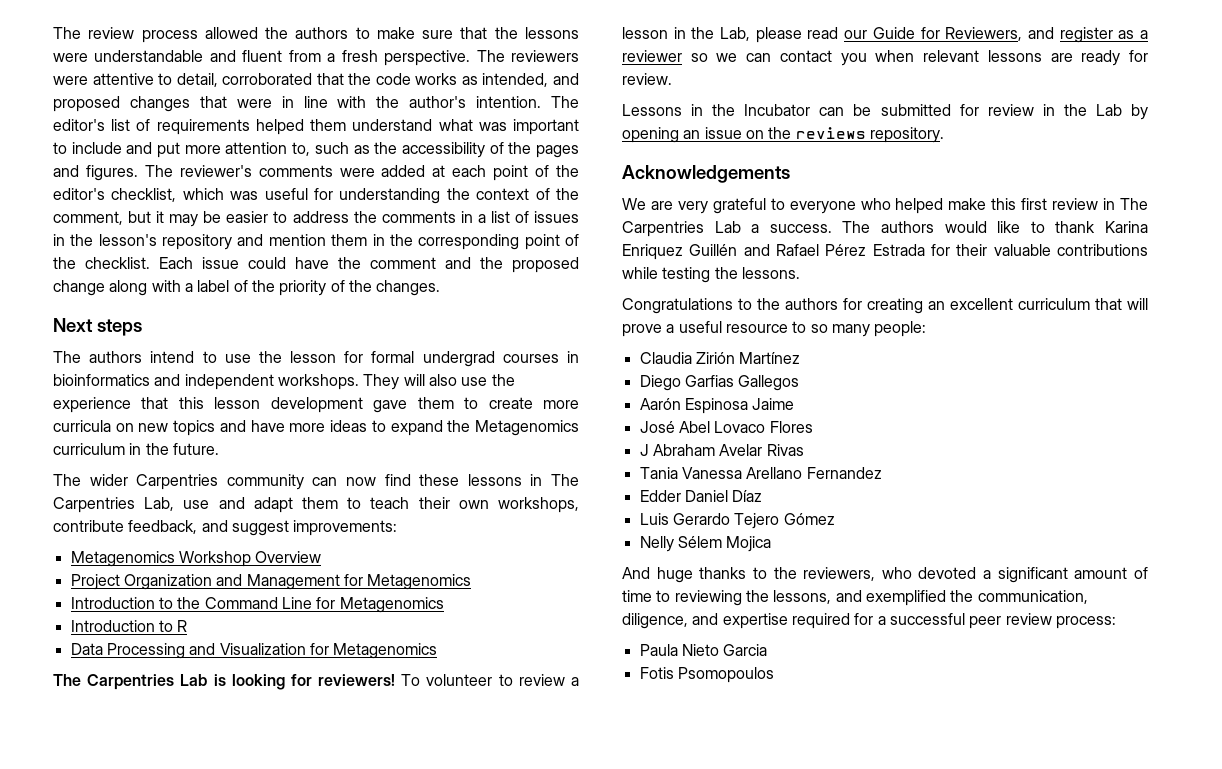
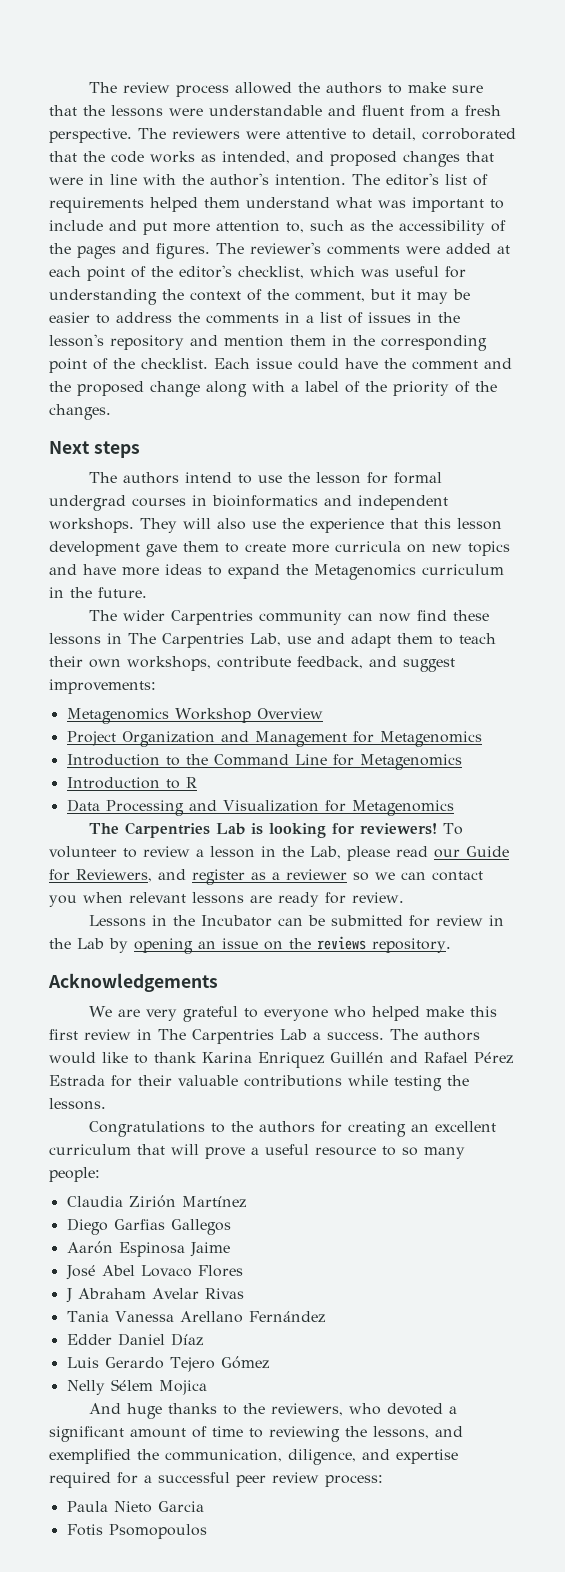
- Tania Vanessa Arellano Fernandez
+ Tania Vanessa Arellano Fernández

